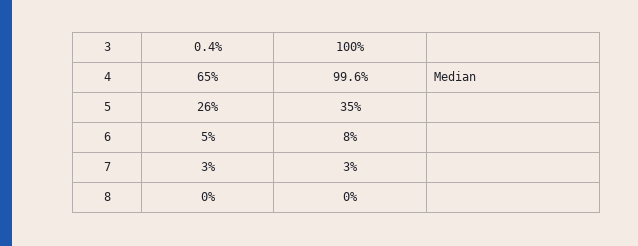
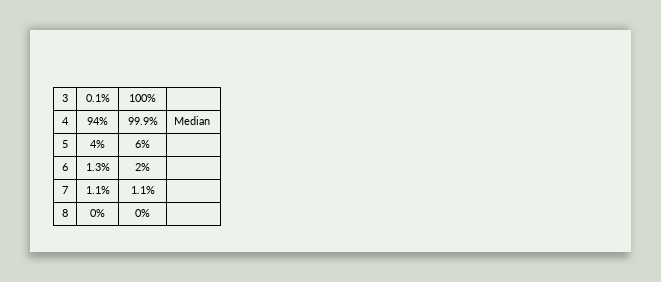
- 3 | 0.4% | 100% |
+ 3 | 0.1% | 100% |
- 4 | 65% | 99.6% | Median
+ 4 | 94% | 99.9% | Median
- 5 | 26% | 35% |
+ 5 | 4% | 6% |
- 6 | 5% | 8% |
+ 6 | 1.3% | 2% |
- 7 | 3% | 3% |
+ 7 | 1.1% | 1.1% |

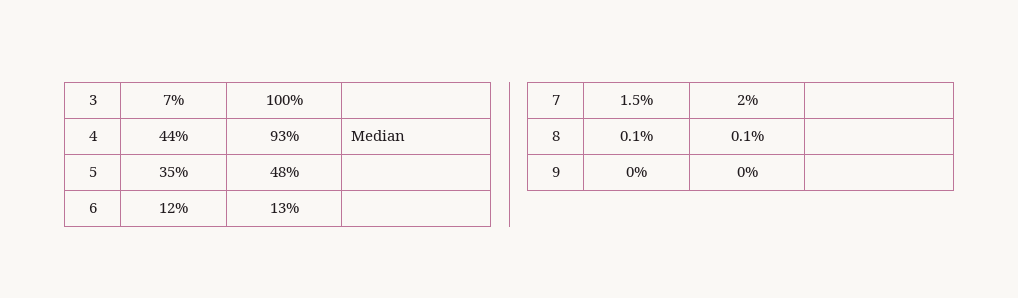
- 3 | 0.1% | 100% |
+ 3 | 7% | 100% |
- 4 | 94% | 99.9% | Median
+ 4 | 44% | 93% | Median
- 5 | 4% | 6% |
+ 5 | 35% | 48% |
- 6 | 1.3% | 2% |
- 7 | 1.1% | 1.1% |
- 8 | 0% | 0% |
+ 6 | 12% | 13% |
+ 7 | 1.5% | 2% |
+ 8 | 0.1% | 0.1% |
+ 9 | 0% | 0% |

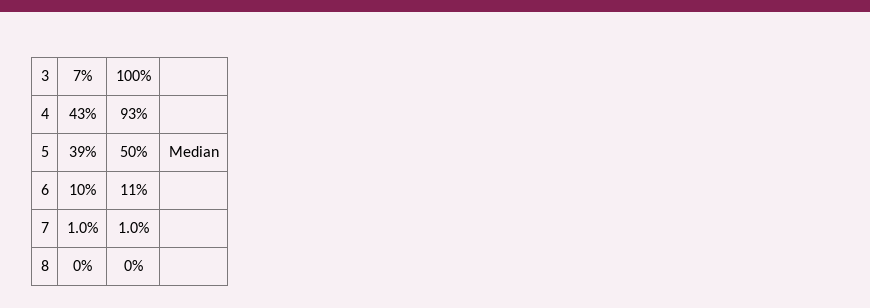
- 4 | 44% | 93% | Median
+ 4 | 43% | 93% |
- 5 | 35% | 48% |
+ 5 | 39% | 50% | Median
- 6 | 12% | 13% |
+ 6 | 10% | 11% |
- 7 | 1.5% | 2% |
+ 7 | 1.0% | 1.0% |
- 8 | 0.1% | 0.1% |
- 9 | 0% | 0% |
+ 8 | 0% | 0% |

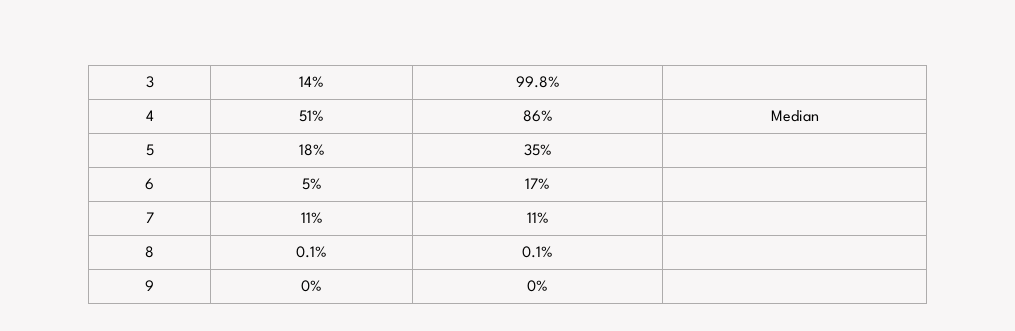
- 3 | 7% | 100% |
+ 3 | 14% | 99.8% |
- 4 | 43% | 93% |
- 5 | 39% | 50% | Median
- 6 | 10% | 11% |
- 7 | 1.0% | 1.0% |
- 8 | 0% | 0% |
+ 4 | 51% | 86% | Median
+ 5 | 18% | 35% |
+ 6 | 5% | 17% |
+ 7 | 11% | 11% |
+ 8 | 0.1% | 0.1% |
+ 9 | 0% | 0% |

